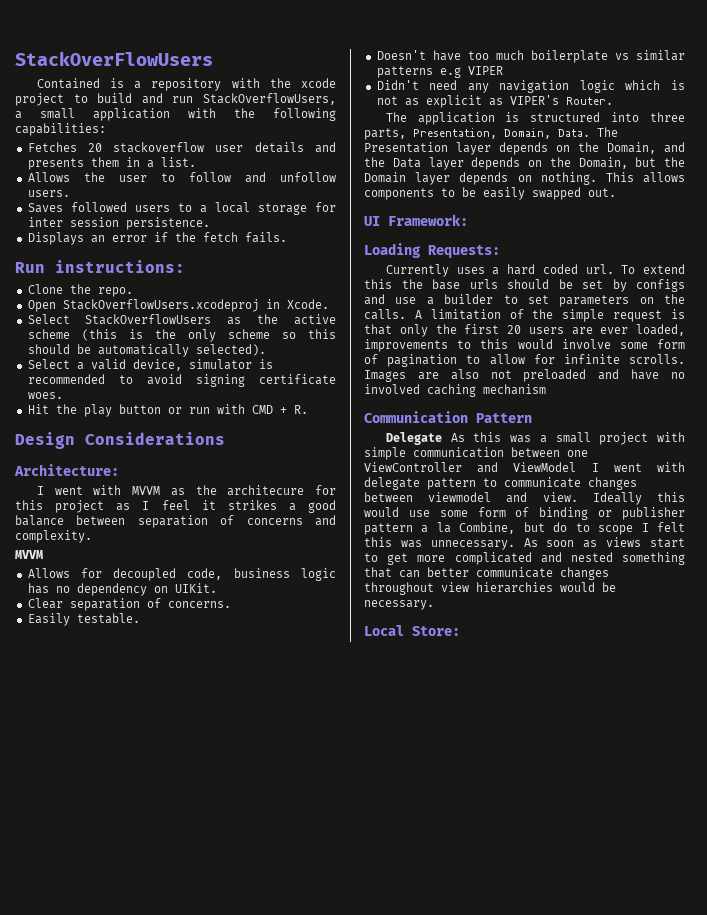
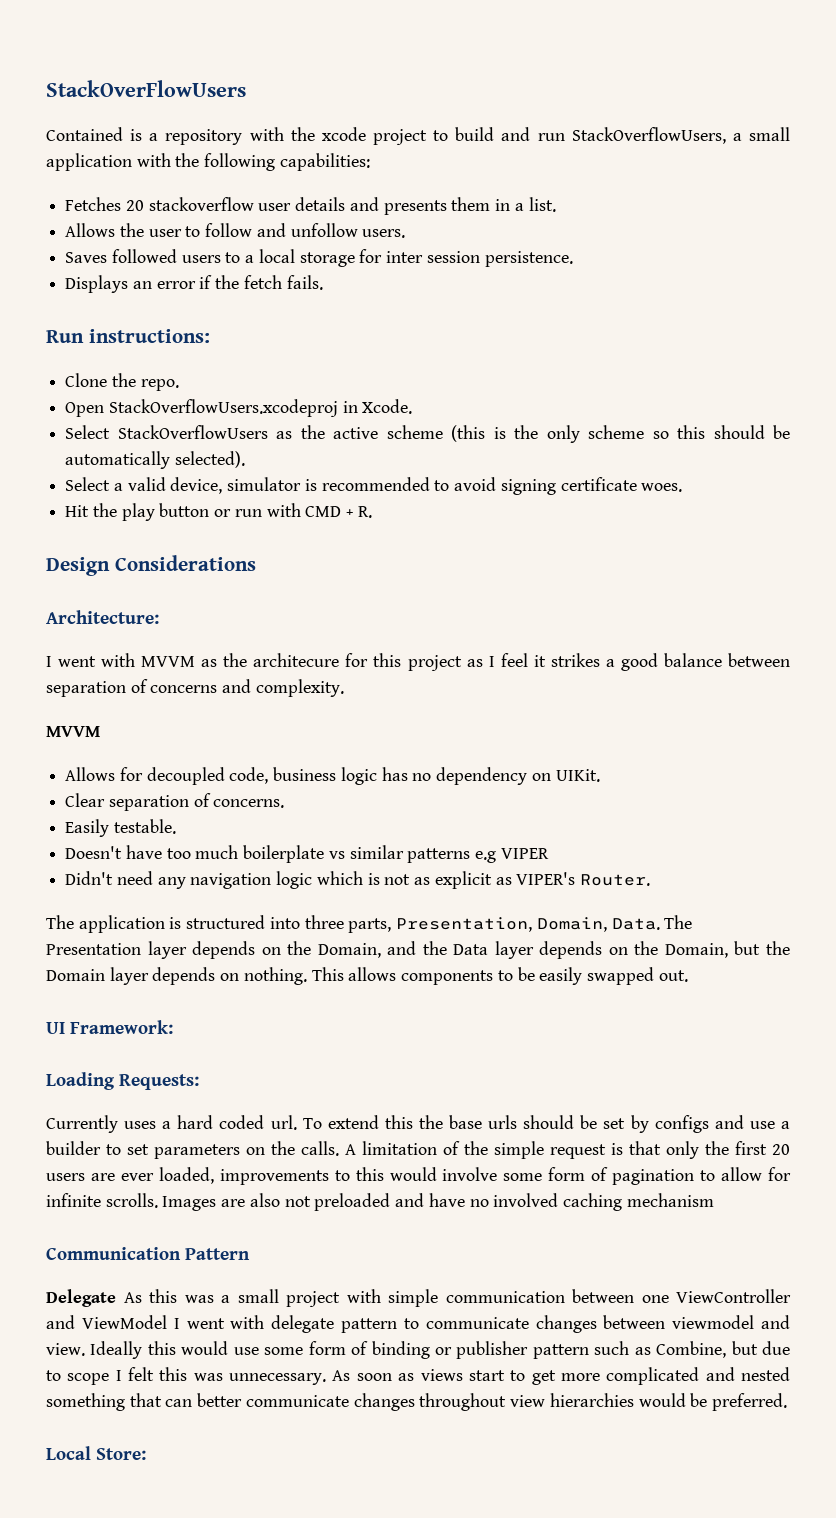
- Ideally this would use some form of binding or publisher pattern a la Combine, but do to scope I felt this was unnecessary.
+ Ideally this would use some form of binding or publisher pattern such as Combine, but due to scope I felt this was unnecessary.
- As soon as views start to get more complicated and nested something that can better communicate changes throughout view hierarchies would be necessary.
+ As soon as views start to get more complicated and nested something that can better communicate changes throughout view hierarchies would be preferred.

